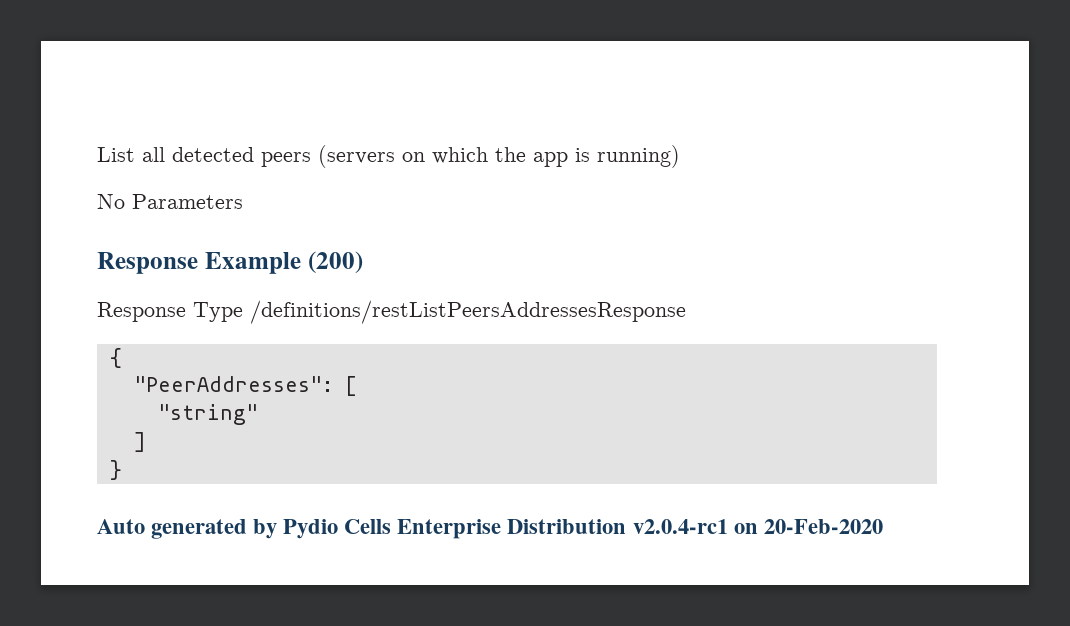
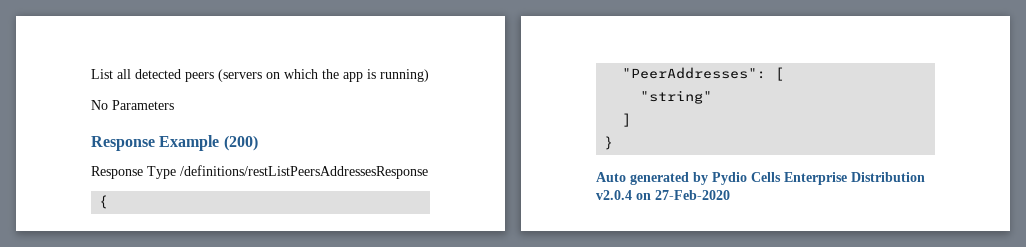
- Auto generated by Pydio Cells Enterprise Distribution v2.0.4-rc1 on 20-Feb-2020
+ Auto generated by Pydio Cells Enterprise Distribution v2.0.4 on 27-Feb-2020

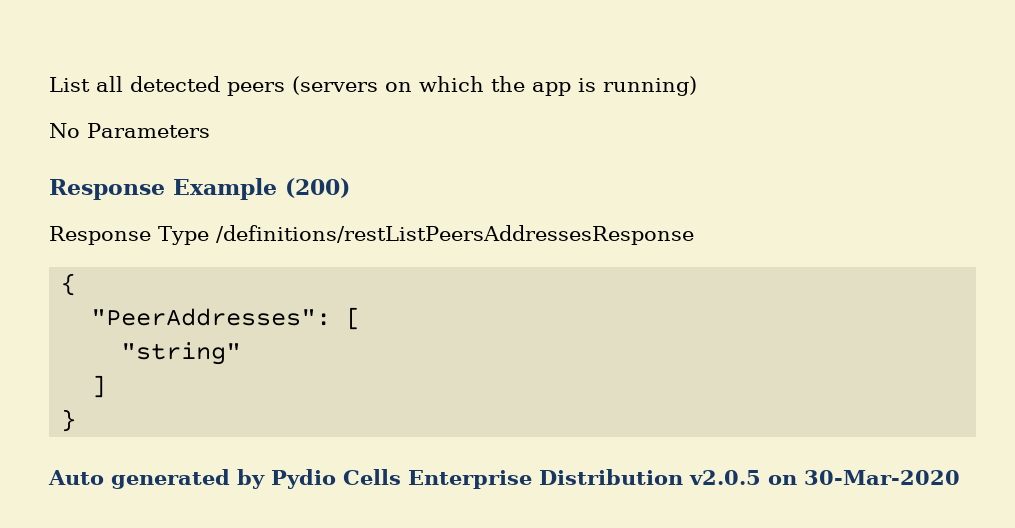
- Auto generated by Pydio Cells Enterprise Distribution v2.0.4 on 27-Feb-2020
+ Auto generated by Pydio Cells Enterprise Distribution v2.0.5 on 30-Mar-2020

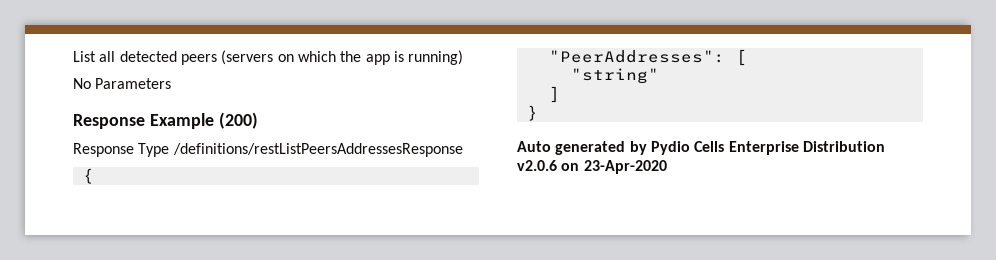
- Auto generated by Pydio Cells Enterprise Distribution v2.0.5 on 30-Mar-2020
+ Auto generated by Pydio Cells Enterprise Distribution v2.0.6 on 23-Apr-2020

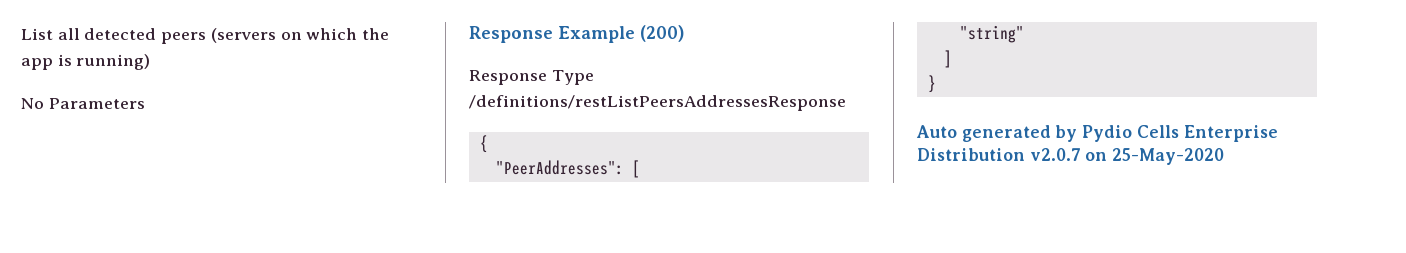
- Auto generated by Pydio Cells Enterprise Distribution v2.0.6 on 23-Apr-2020
+ Auto generated by Pydio Cells Enterprise Distribution v2.0.7 on 25-May-2020

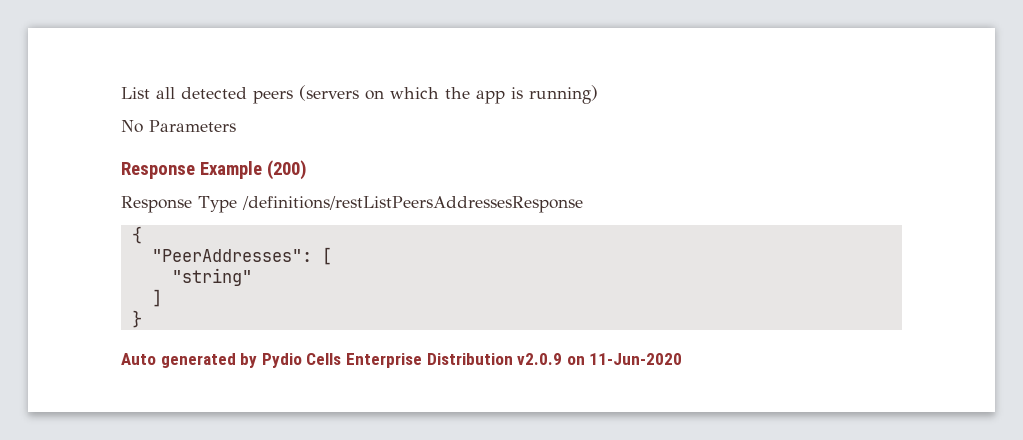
- Auto generated by Pydio Cells Enterprise Distribution v2.0.7 on 25-May-2020
+ Auto generated by Pydio Cells Enterprise Distribution v2.0.9 on 11-Jun-2020

